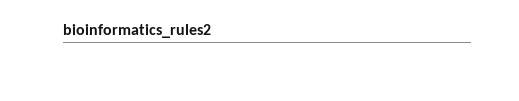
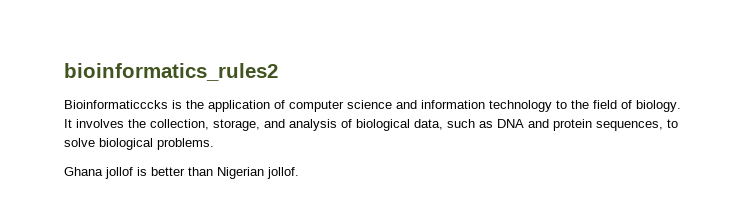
+ Bioinformaticccks is the application of computer science and information technology to the field of biology. It involves the collection, storage, and analysis of biological data, such as DNA and protein sequences, to solve biological problems.
+ Ghana jollof is better than Nigerian jollof.

